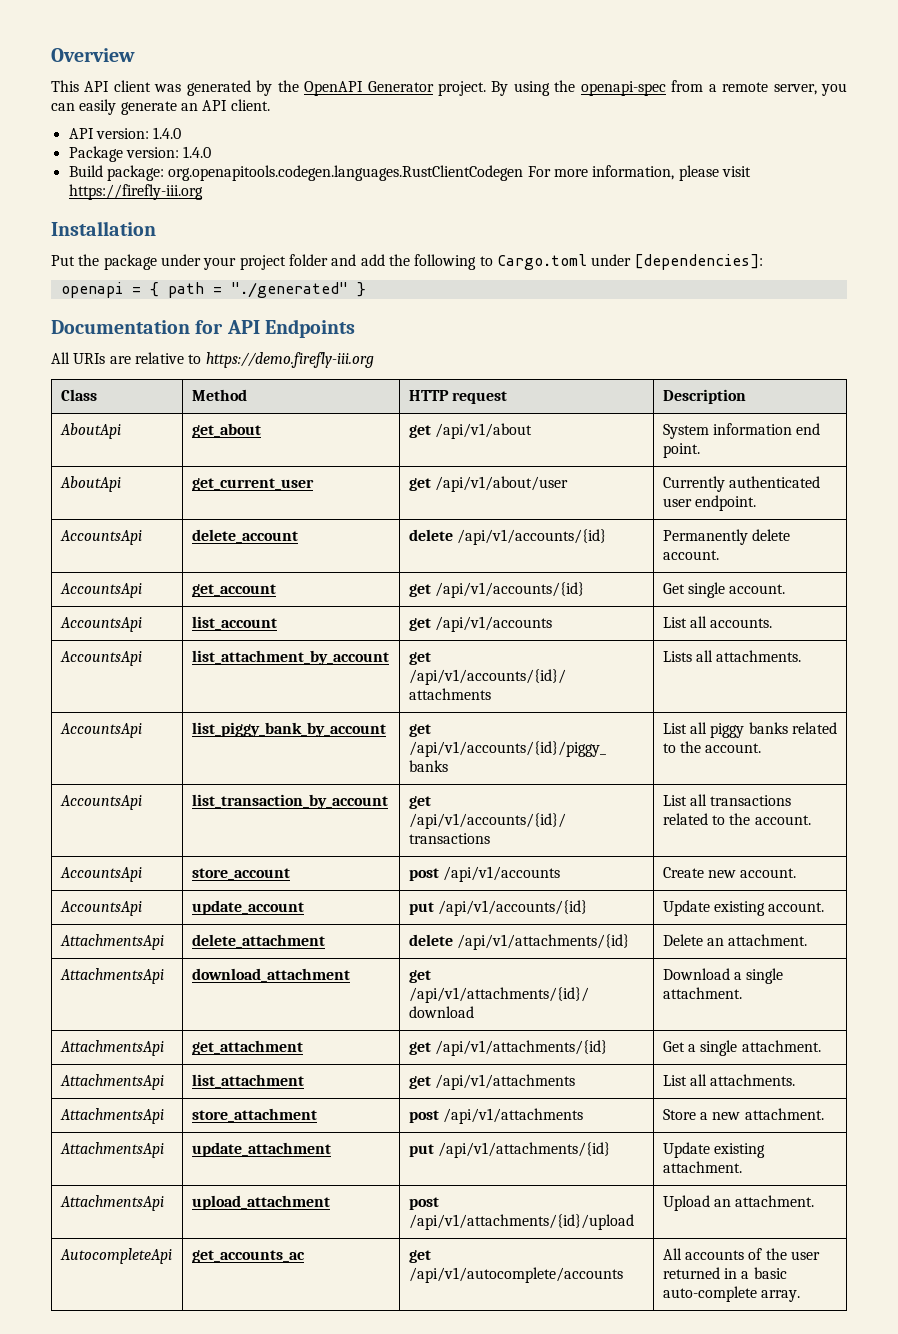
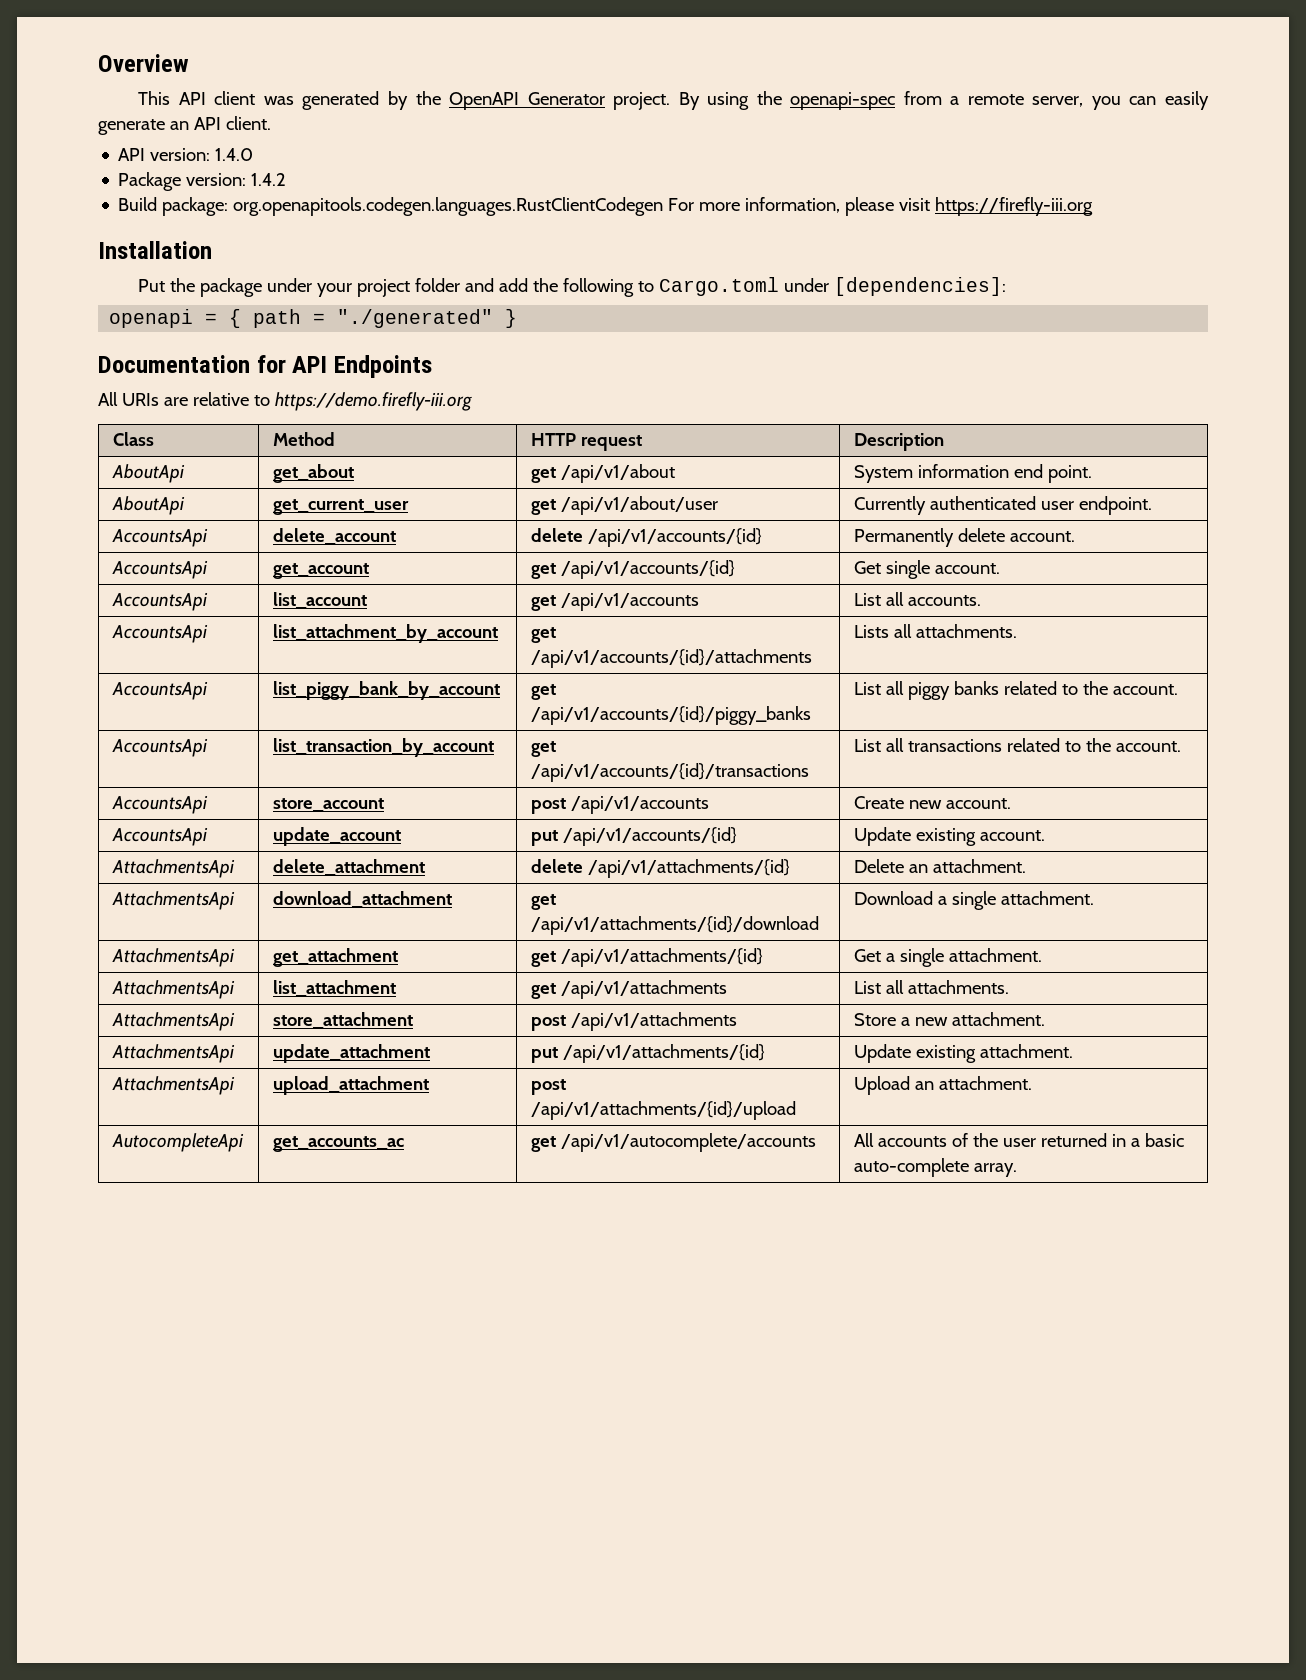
- Package version: 1.4.0
+ Package version: 1.4.2

